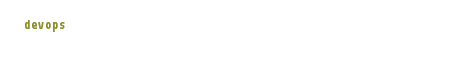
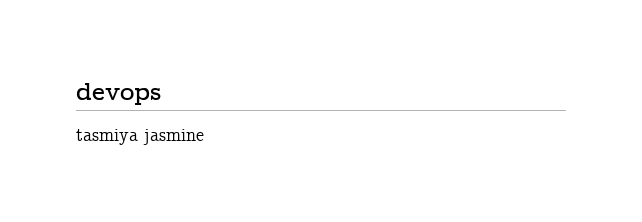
+ tasmiya jasmine

